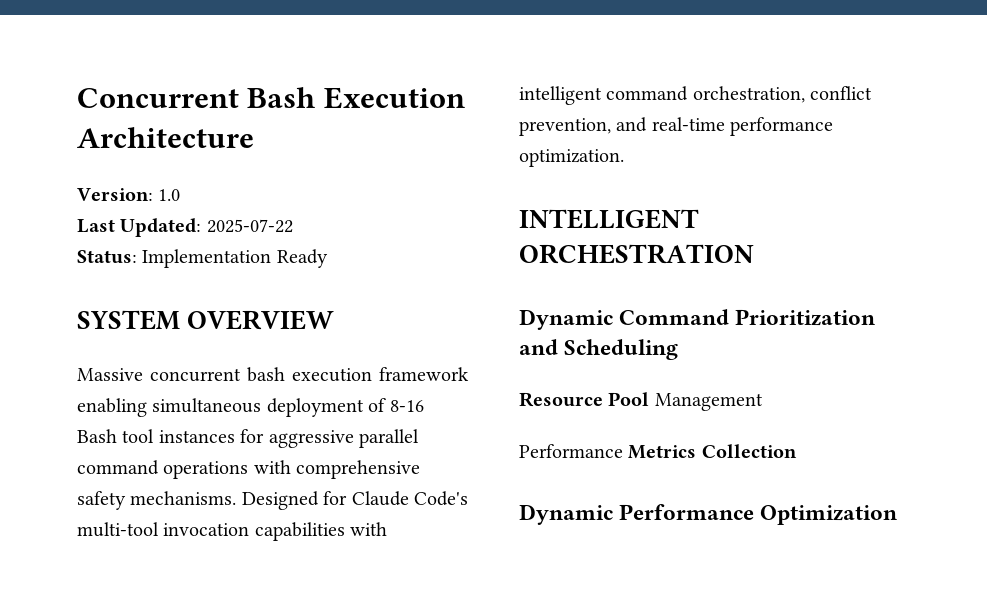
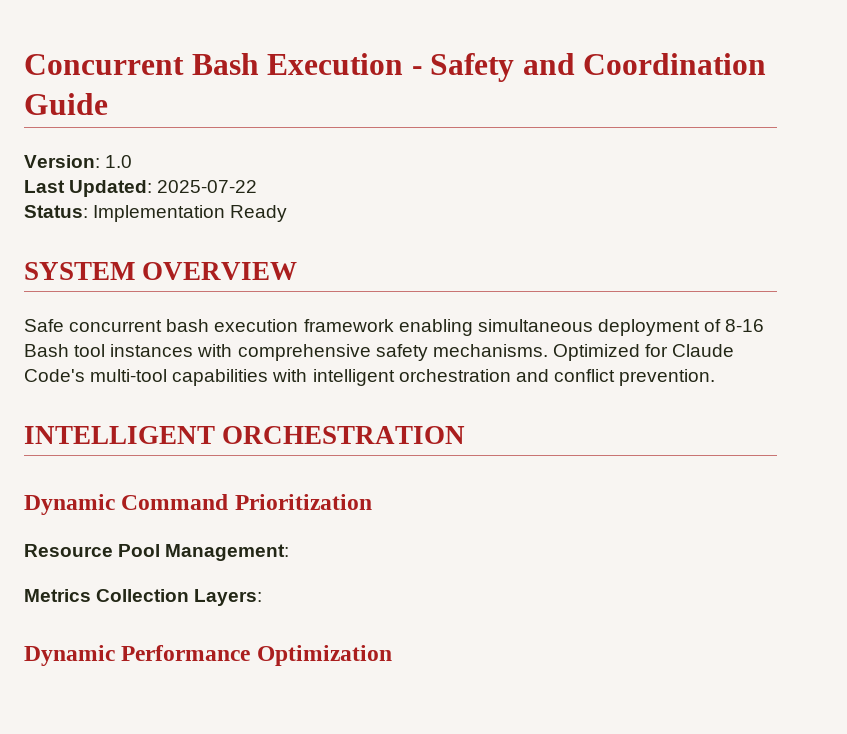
- Concurrent Bash Execution Architecture
+ Concurrent Bash Execution - Safety and Coordination Guide
- Massive concurrent bash execution framework enabling simultaneous deployment of 8-16 Bash tool instances for aggressive parallel command operations with comprehensive safety mechanisms.
+ Safe concurrent bash execution framework enabling simultaneous deployment of 8-16 Bash tool instances with comprehensive safety mechanisms.
- Designed for Claude Code's multi-tool invocation capabilities with intelligent command orchestration, conflict prevention, and real-time performance optimization.
+ Optimized for Claude Code's multi-tool capabilities with intelligent orchestration and conflict prevention.
- Dynamic Command Prioritization and Scheduling
+ Dynamic Command Prioritization
- Resource Pool Management
- Performance Metrics Collection
+ Resource Pool Management:
+ Metrics Collection Layers:

